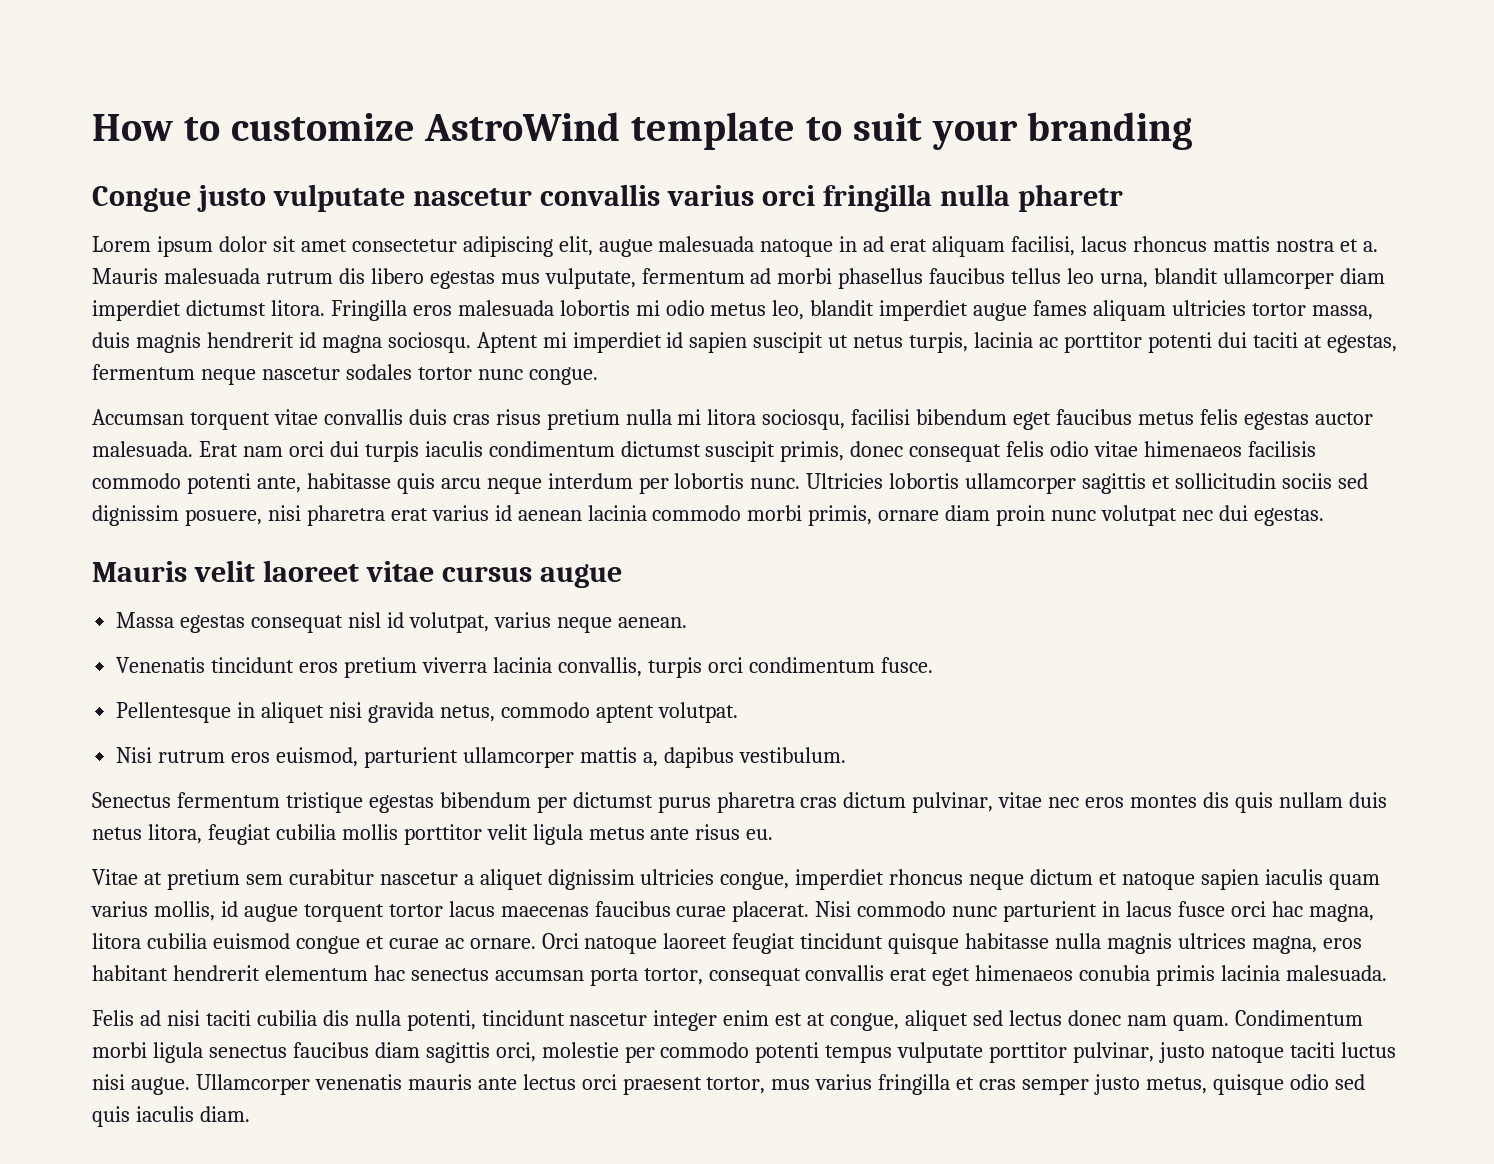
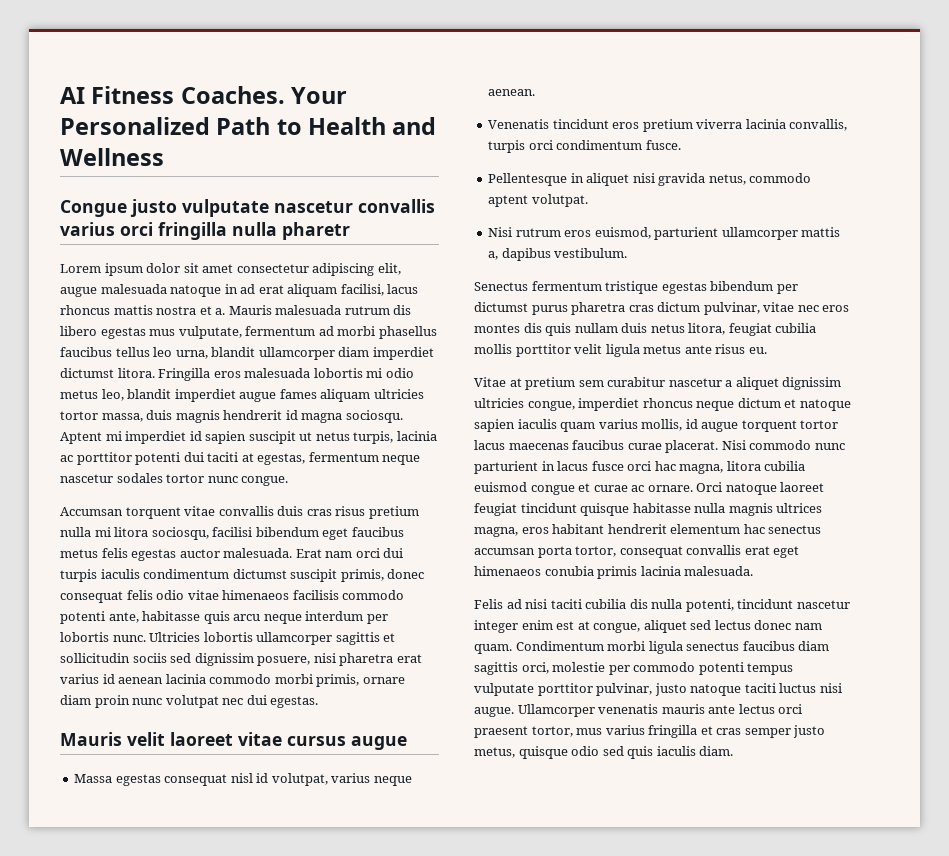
- How to customize AstroWind template to suit your branding
+ AI Fitness Coaches. Your Personalized Path to Health and Wellness

